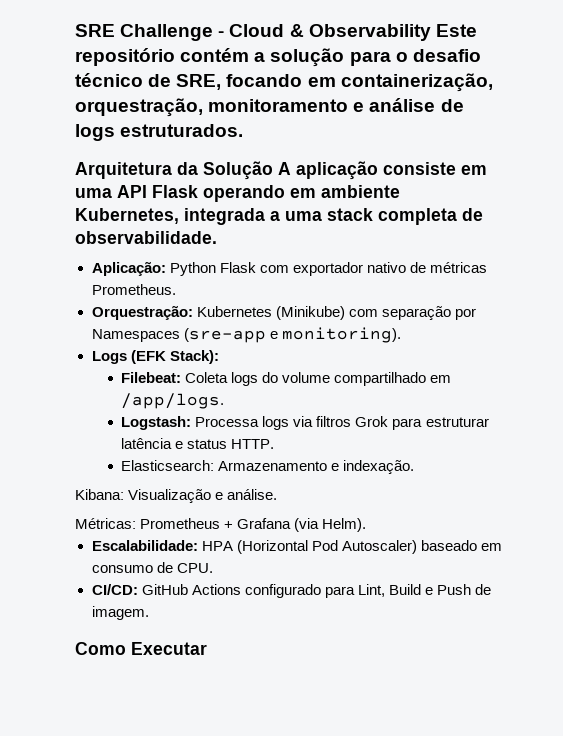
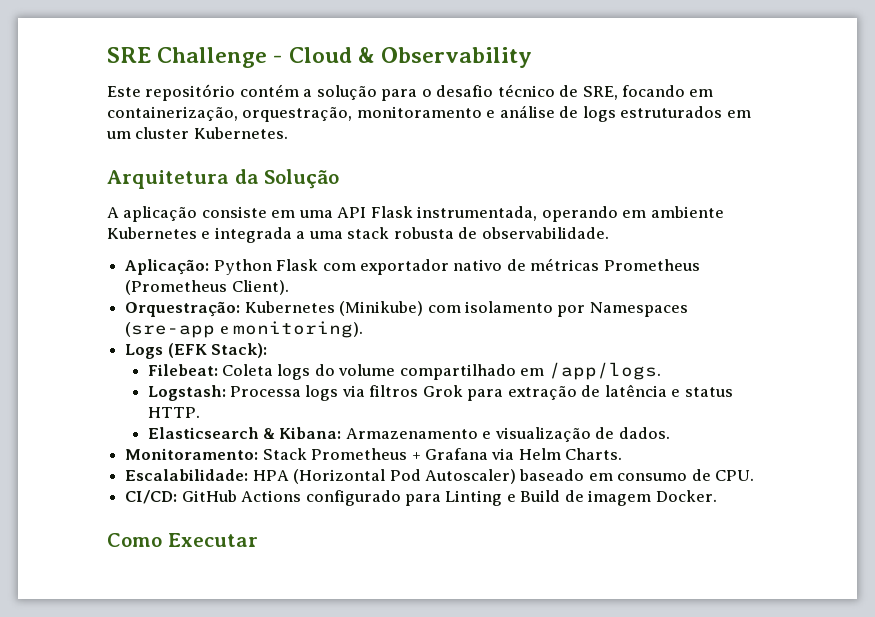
- SRE Challenge - Cloud & Observability Este repositório contém a solução para o desafio técnico de SRE, focando em containerização, orquestração, monitoramento e análise de logs estruturados.
+ SRE Challenge - Cloud & Observability
+ Este repositório contém a solução para o desafio técnico de SRE, focando em containerização, orquestração, monitoramento e análise de logs estruturados em um cluster Kubernetes.
- Arquitetura da Solução A aplicação consiste em uma API Flask operando em ambiente Kubernetes, integrada a uma stack completa de observabilidade.
+ Arquitetura da Solução
+ A aplicação consiste em uma API Flask instrumentada, operando em ambiente Kubernetes e integrada a uma stack robusta de observabilidade.
- Aplicação: Python Flask com exportador nativo de métricas Prometheus.
+ Aplicação: Python Flask com exportador nativo de métricas Prometheus (Prometheus Client).
- Orquestração: Kubernetes (Minikube) com separação por Namespaces (sre-app e monitoring).
+ Orquestração: Kubernetes (Minikube) com isolamento por Namespaces (sre-app e monitoring).
- Logstash: Processa logs via filtros Grok para estruturar latência e status HTTP.
+ Logstash: Processa logs via filtros Grok para extração de latência e status HTTP.
- Elasticsearch: Armazenamento e indexação.
- Kibana: Visualização e análise.
- Métricas: Prometheus + Grafana (via Helm).
+ Elasticsearch & Kibana: Armazenamento e visualização de dados.
+ Monitoramento: Stack Prometheus + Grafana via Helm Charts.
- CI/CD: GitHub Actions configurado para Lint, Build e Push de imagem.
+ CI/CD: GitHub Actions configurado para Linting e Build de imagem Docker.

